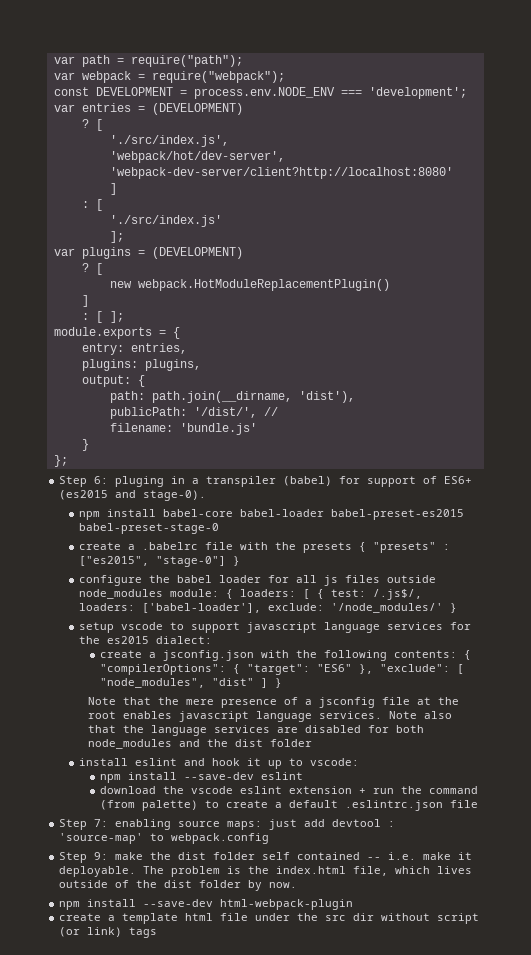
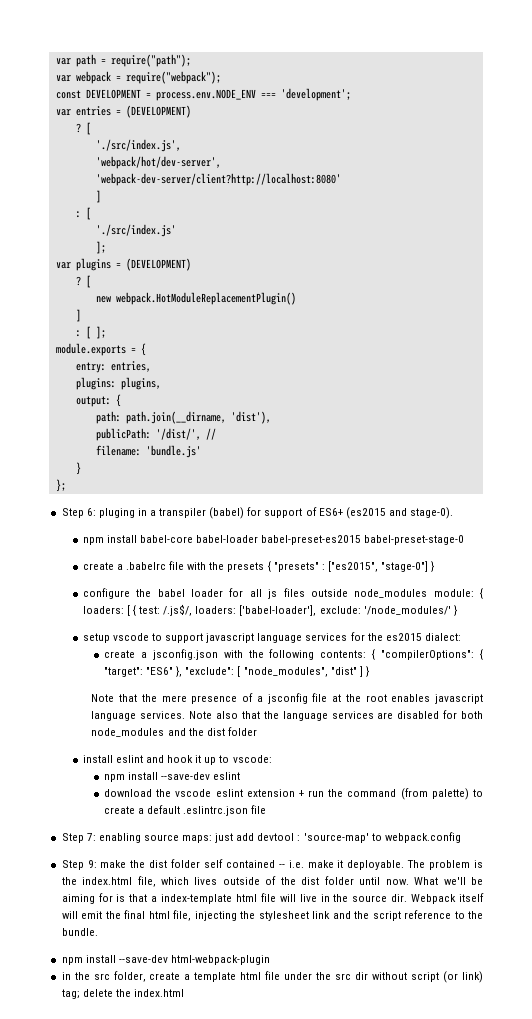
- The problem is the index.html file, which lives outside of the dist folder by now.
+ The problem is the index.html file, which lives outside of the dist folder until now. What we'll be aiming for is that a index-template html file will live in the source dir. Webpack itself will emit the final html file, injecting the stylesheet link and the script reference to the bundle.
- create a template html file under the src dir without script (or link) tags
+ in the src folder, create a template html file under the src dir without script (or link) tag; delete the index.html

